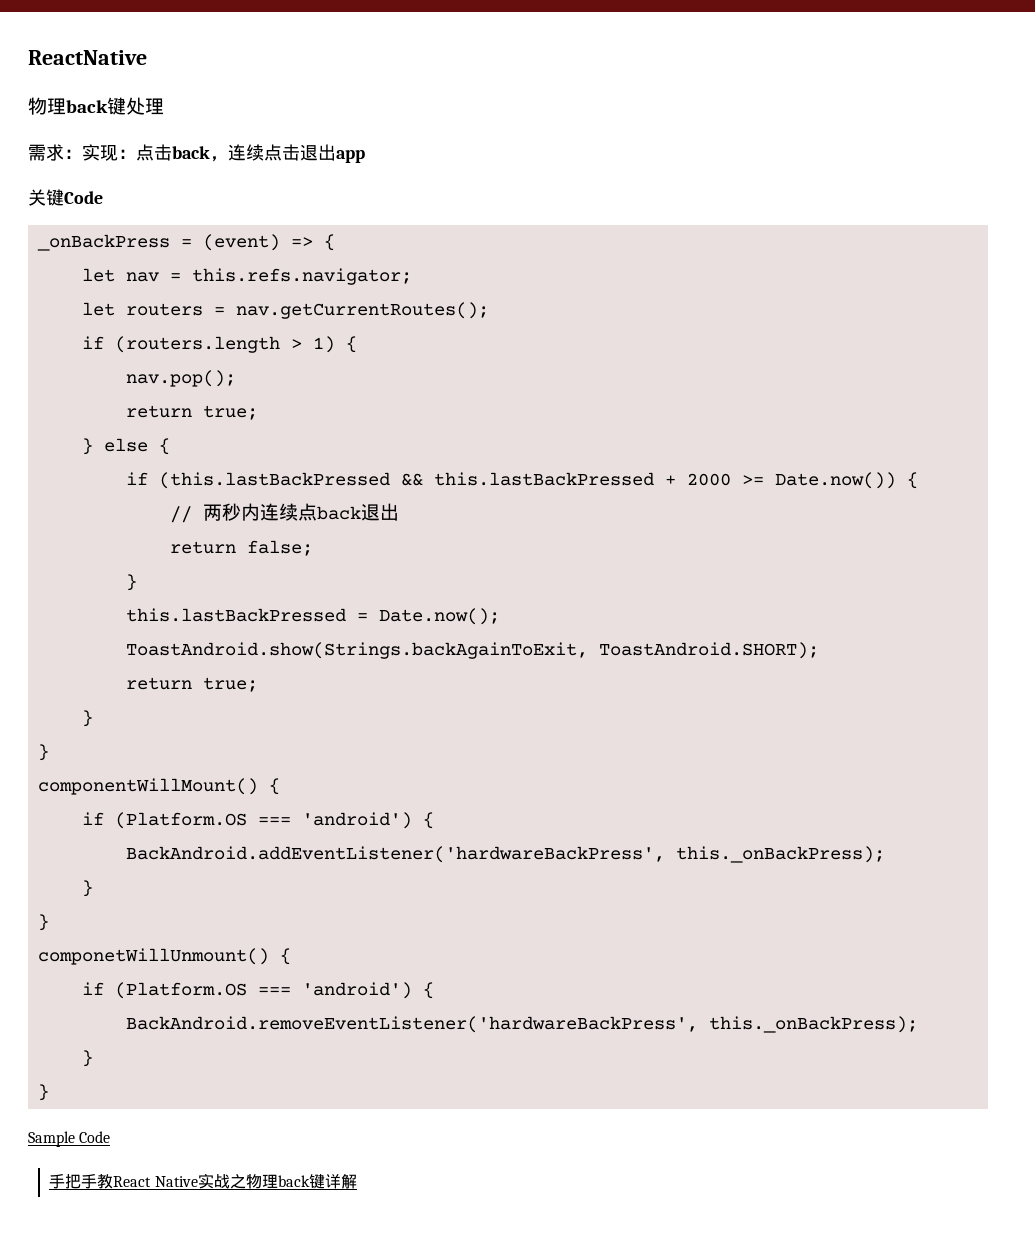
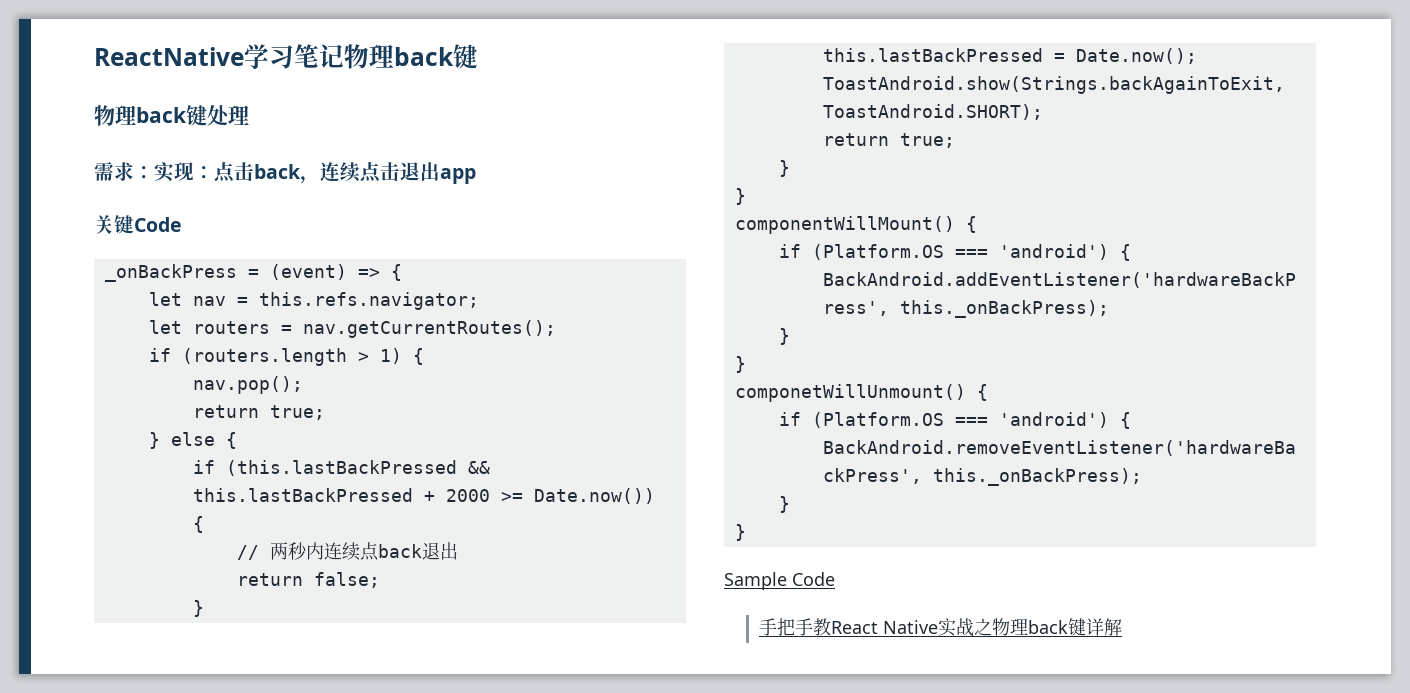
- ReactNative
+ ReactNative学习笔记物理back键

